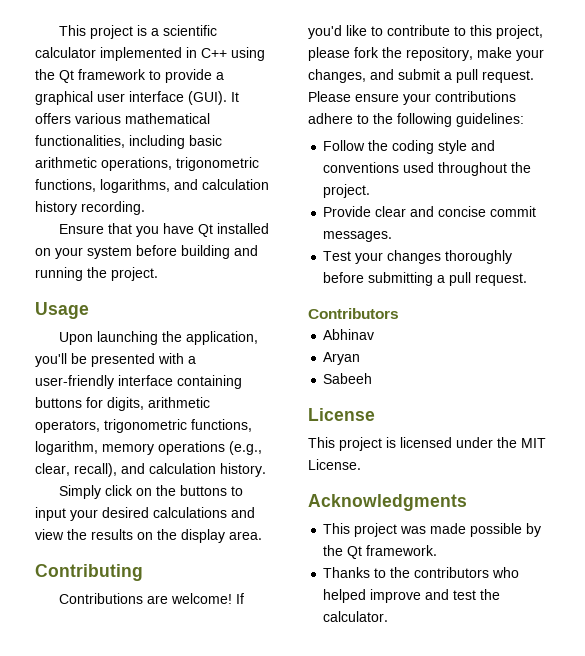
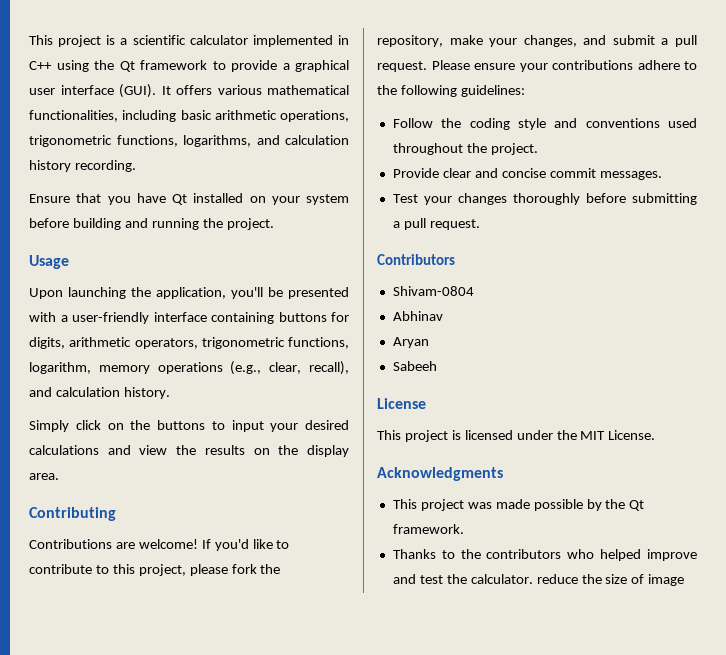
+ Shivam-0804
- Thanks to the contributors who helped improve and test the calculator.
+ Thanks to the contributors who helped improve and test the calculator. reduce the size of image

